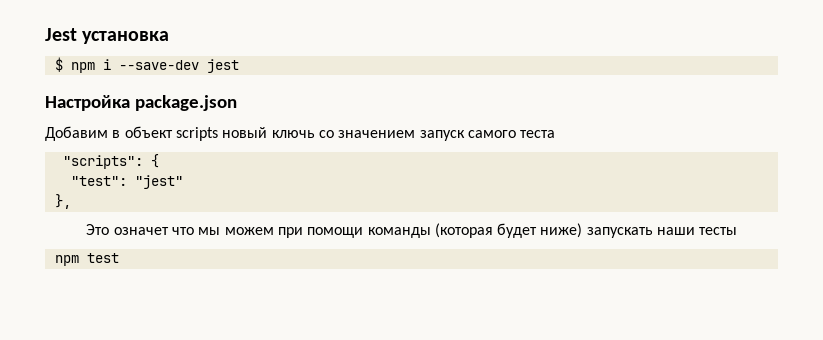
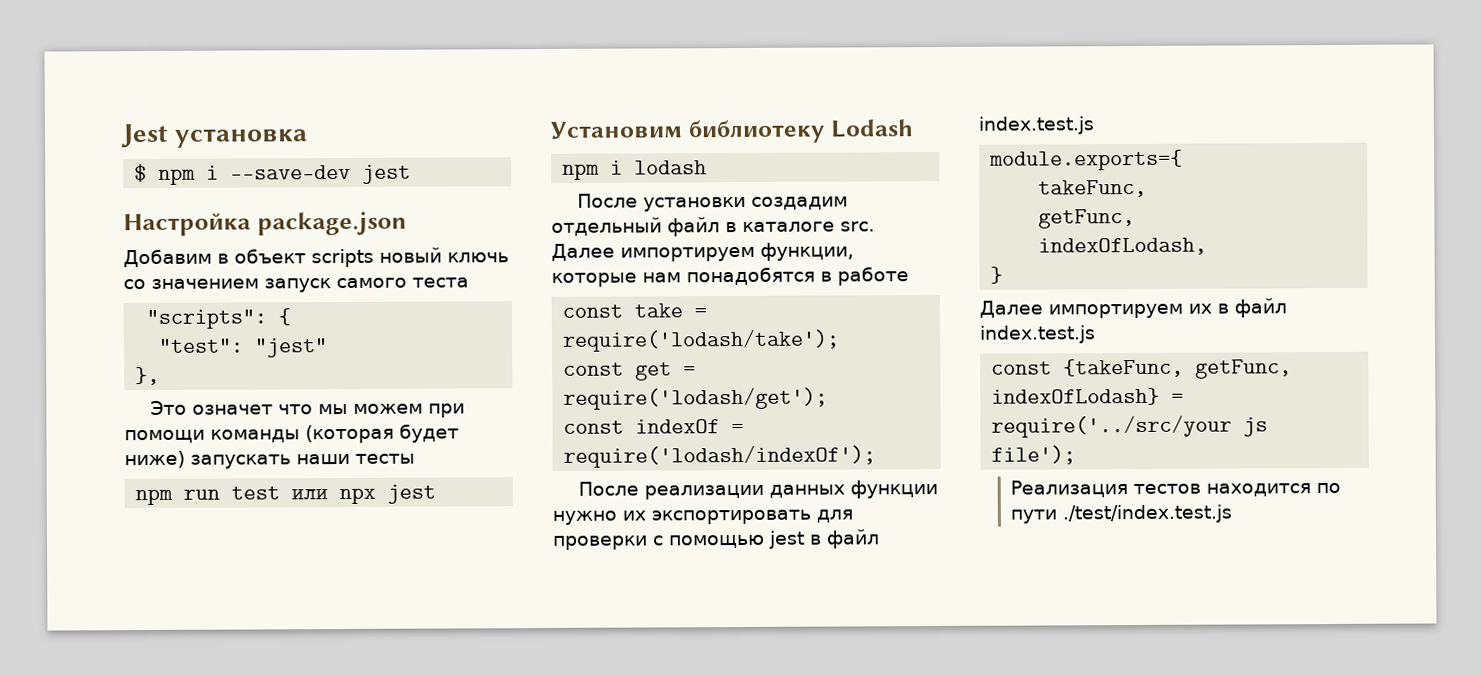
- npm test
+ npm run test или npx jest
+ Установим библиотеку Lodash
+ npm i lodash
+ После установки создадим отдельный файл в каталоге src. Далее импортируем функции, которые нам понадобятся в работе
+ const take = require('lodash/take');
+ const get = require('lodash/get');
+ const indexOf = require('lodash/indexOf');
+ После реализации данных функции нужно их экспортировать для проверки с помощью jest в файл index.test.js
+ module.exports={
+ takeFunc,
+ getFunc,
+ indexOfLodash,
+ }
+ Далее импортируем их в файл index.test.js
+ const {takeFunc, getFunc, indexOfLodash} = require('../src/your js file');
+ Реализация тестов находится по пути ./test/index.test.js

